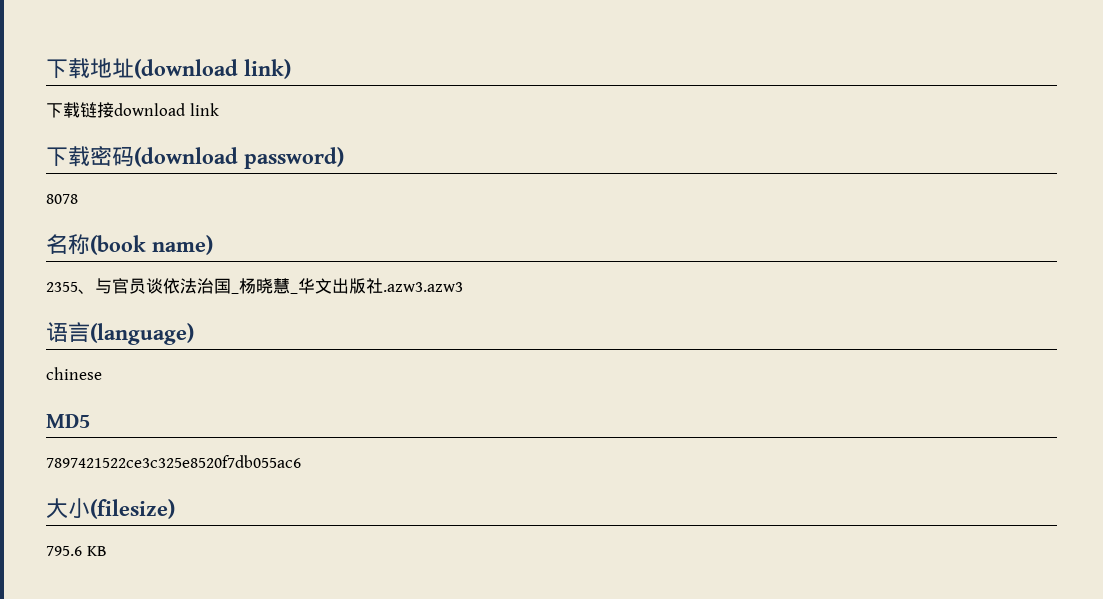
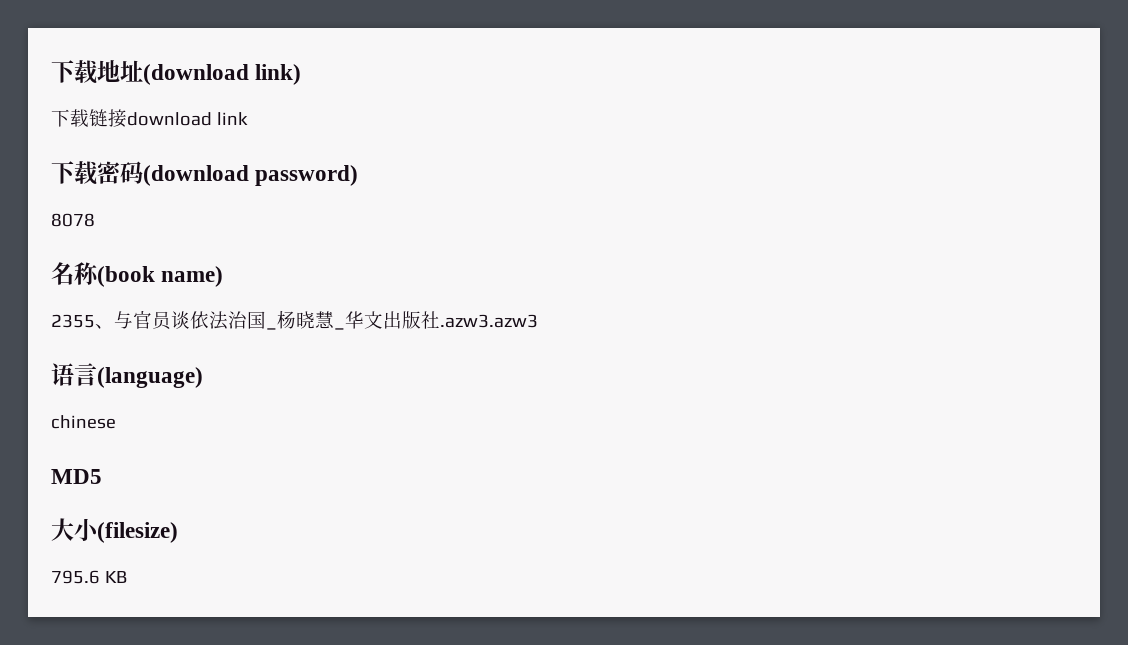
- 7897421522ce3c325e8520f7db055ac6

